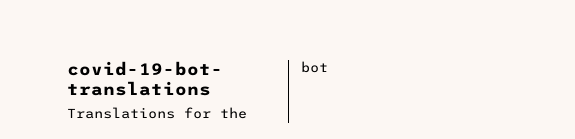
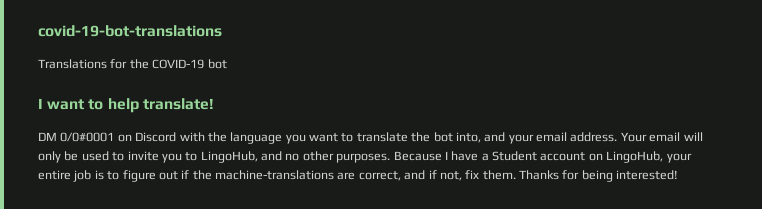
- Translations for the bot
+ Translations for the COVID-19 bot
+ I want to help translate!
+ DM 0/0#0001 on Discord with the language you want to translate the bot into, and your email address. Your email will only be used to invite you to LingoHub, and no other purposes. Because I have a Student account on LingoHub, your entire job is to figure out if the machine-translations are correct, and if not, fix them. Thanks for being interested!

